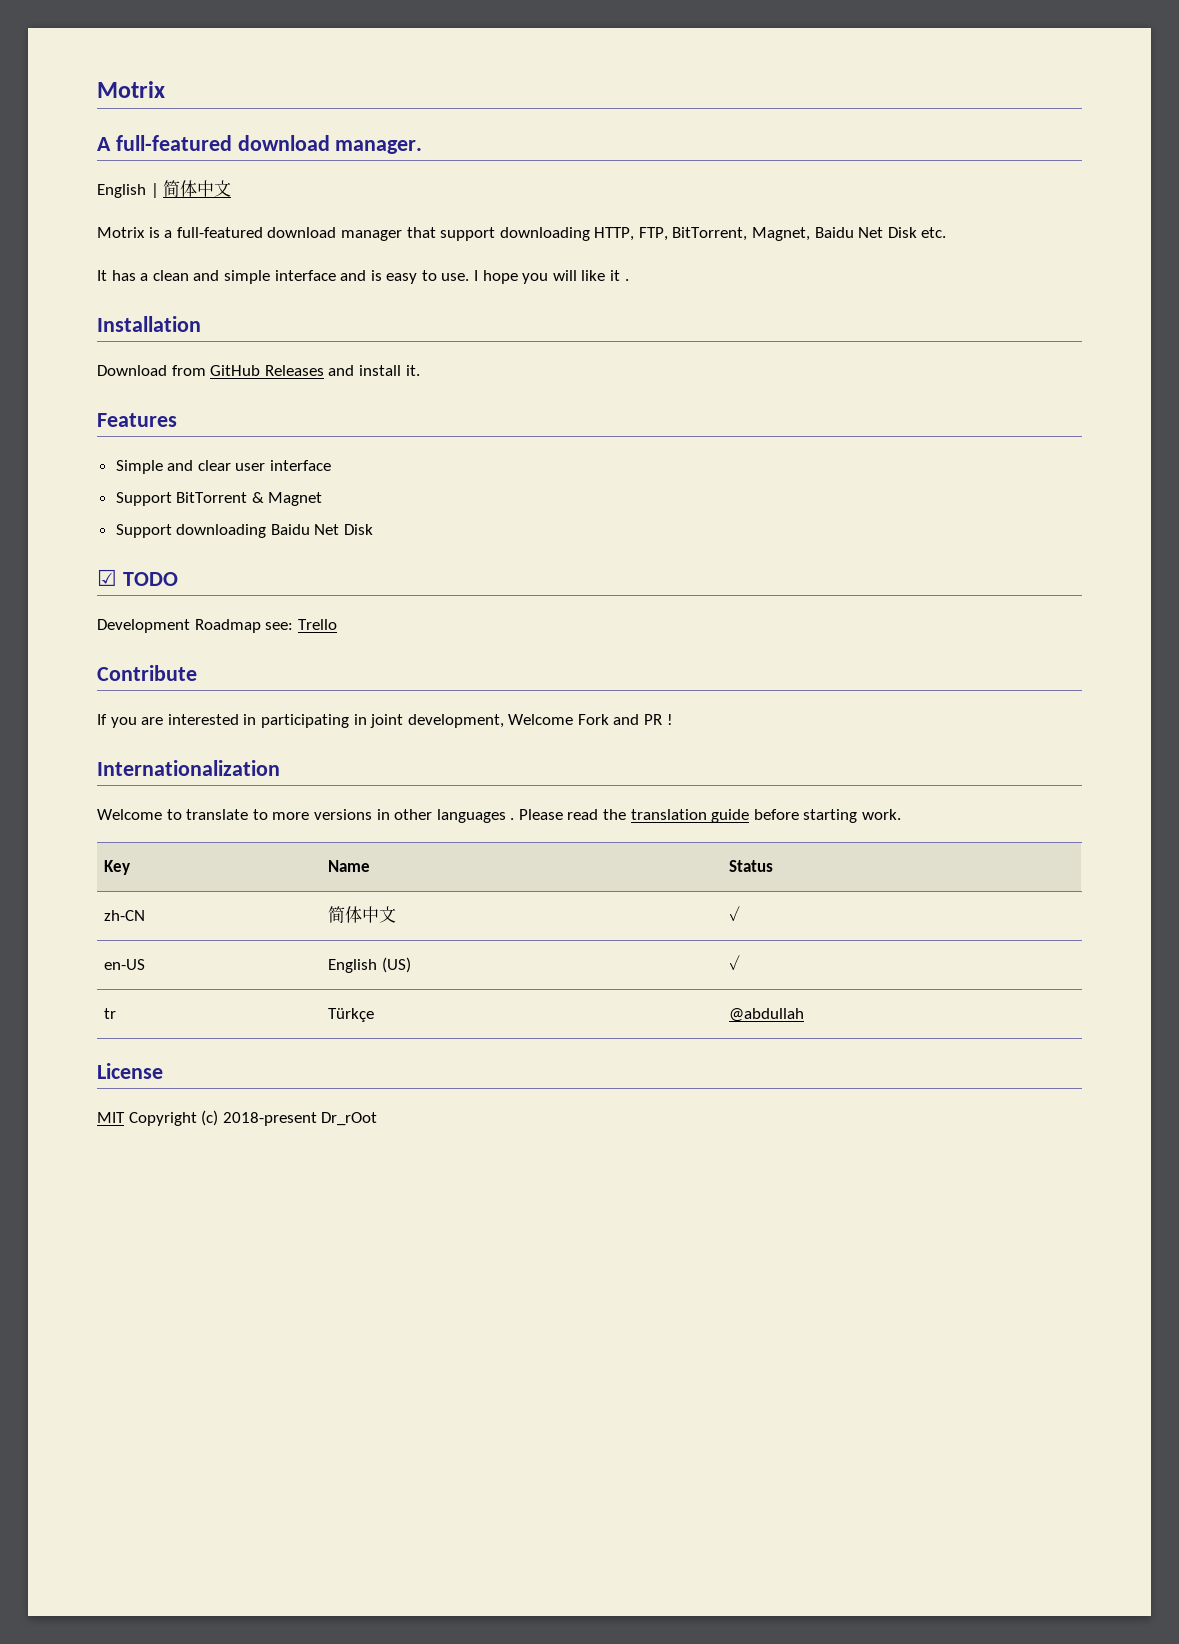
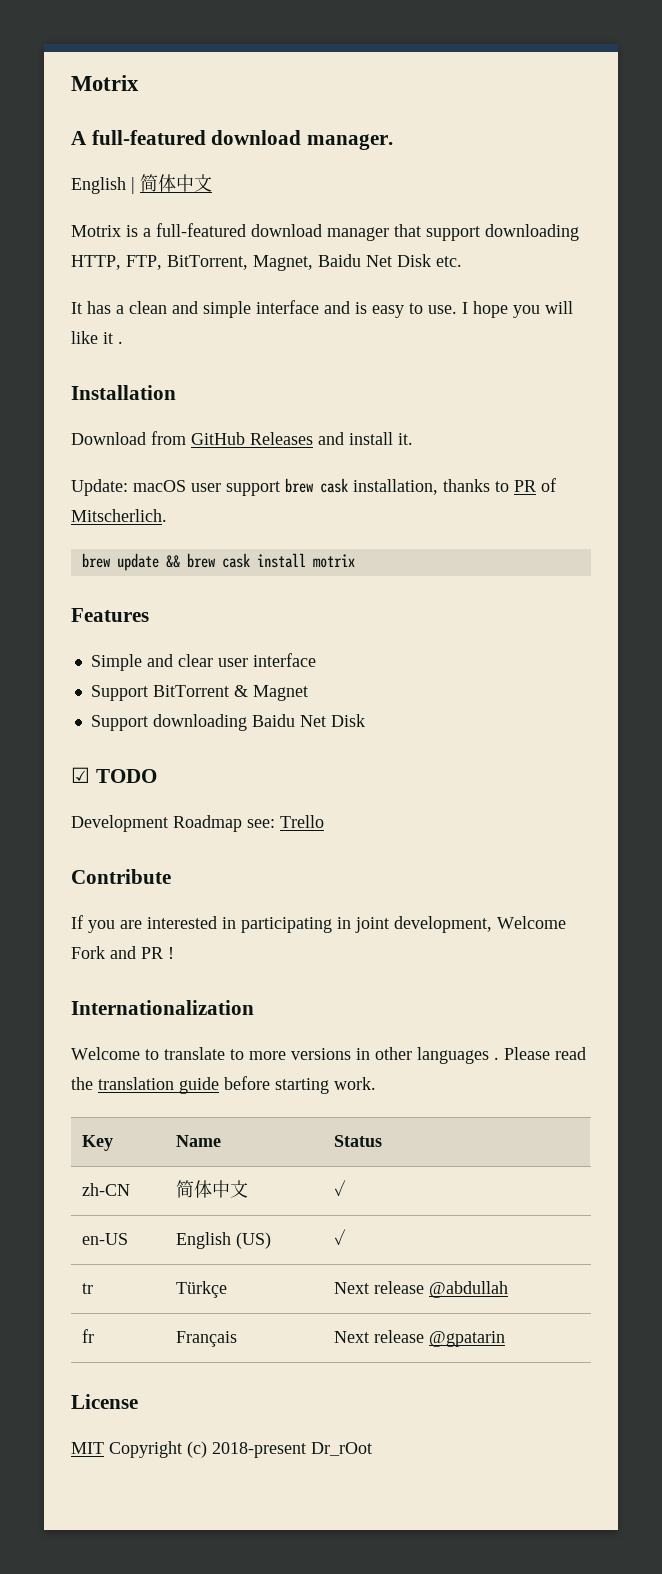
+ Update: macOS user support brew cask installation, thanks to PR of Mitscherlich.
+ brew update && brew cask install motrix
- tr | Türkçe | @abdullah
+ tr | Türkçe | Next release @abdullah
+ fr | Français | Next release @gpatarin

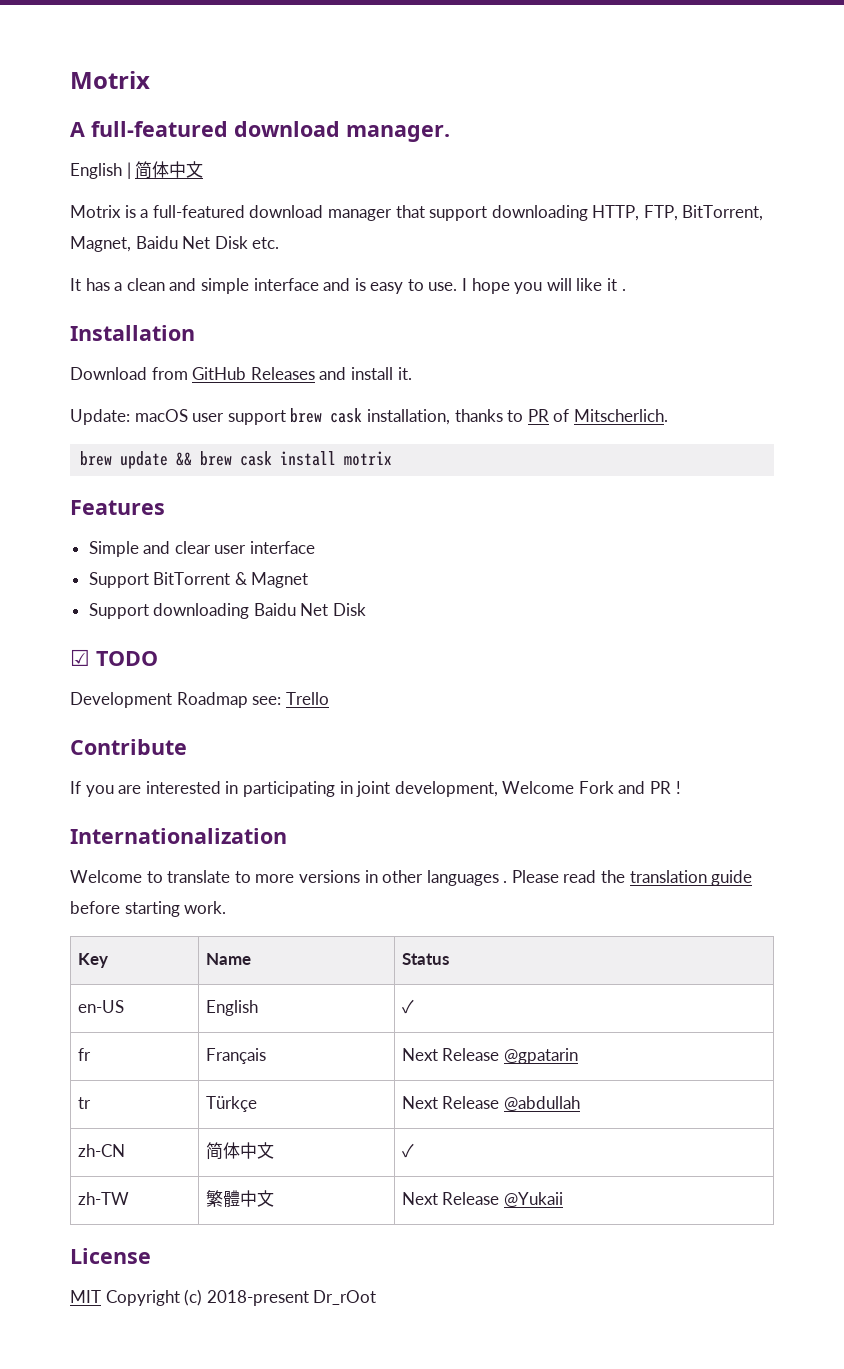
+ en-US | English | ✓
+ fr | Français | Next Release @gpatarin
+ tr | Türkçe | Next Release @abdullah
  zh-CN | 简体中文 | ✓
- en-US | English (US) | ✓
- tr | Türkçe | Next release @abdullah
- fr | Français | Next release @gpatarin
+ zh-TW | 繁體中文 | Next Release @Yukaii

